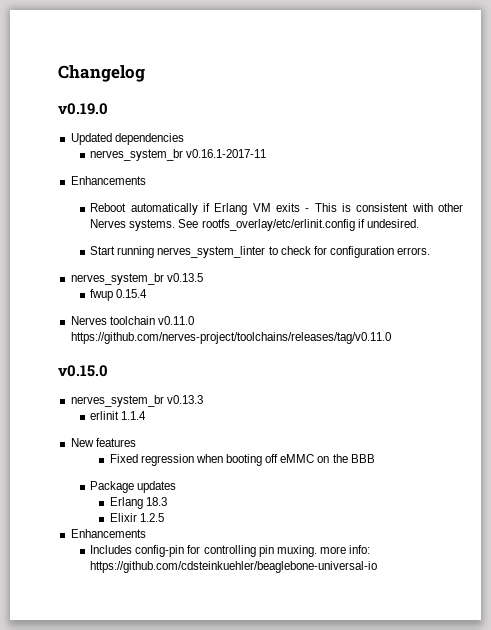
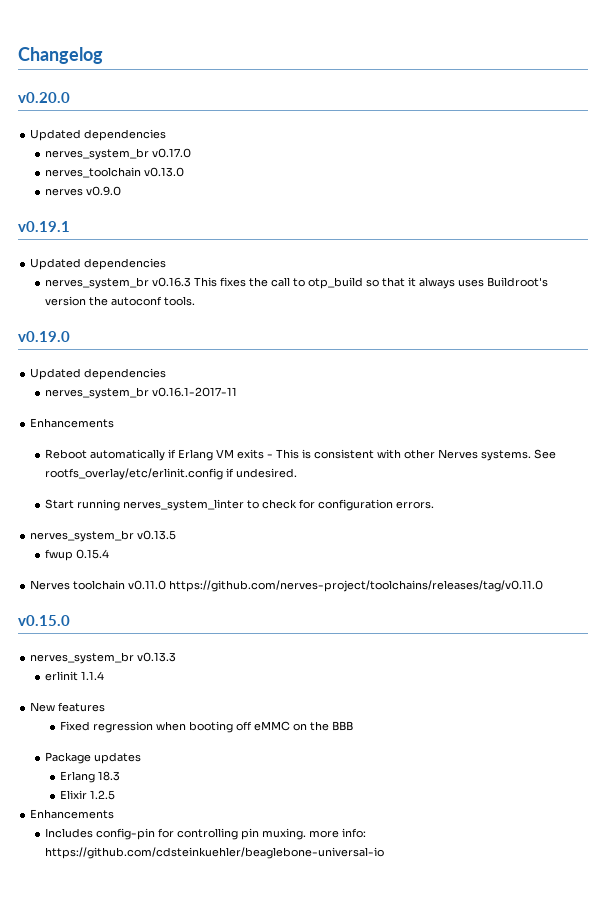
+ v0.20.0
+ Updated dependencies
+ nerves_system_br v0.17.0
+ nerves_toolchain v0.13.0
+ nerves v0.9.0
+ v0.19.1
+ Updated dependencies
+ nerves_system_br v0.16.3 This fixes the call to otp_build so that it always uses Buildroot's version the autoconf tools.

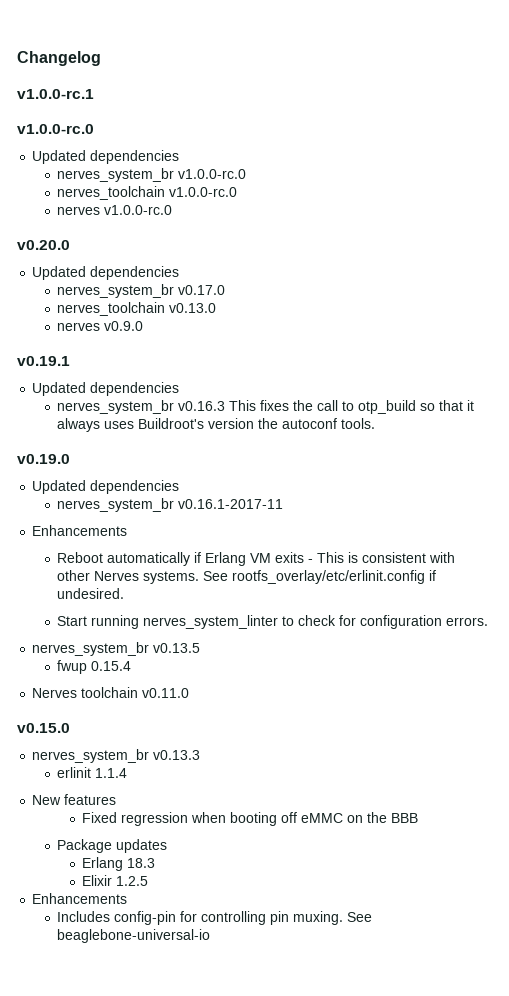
+ v1.0.0-rc.1
+ v1.0.0-rc.0
+ Updated dependencies
+ nerves_system_br v1.0.0-rc.0
+ nerves_toolchain v1.0.0-rc.0
+ nerves v1.0.0-rc.0
- Nerves toolchain v0.11.0 https://github.com/nerves-project/toolchains/releases/tag/v0.11.0
+ Nerves toolchain v0.11.0
- Includes config-pin for controlling pin muxing. more info: https://github.com/cdsteinkuehler/beaglebone-universal-io
+ Includes config-pin for controlling pin muxing. See beaglebone-universal-io

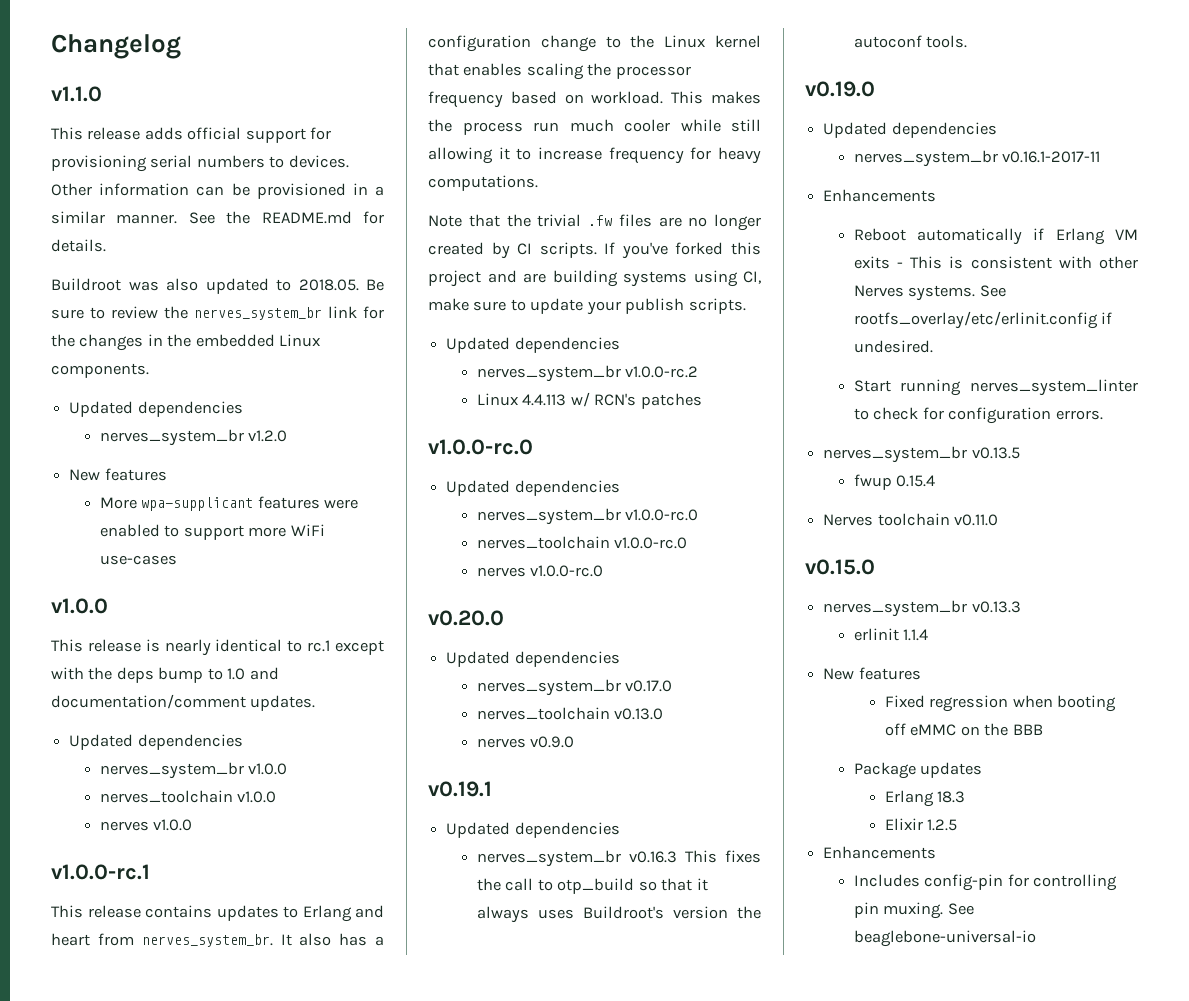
+ v1.1.0
+ This release adds official support for provisioning serial numbers to devices. Other information can be provisioned in a similar manner. See the README.md for details.
+ Buildroot was also updated to 2018.05. Be sure to review the nerves_system_br link for the changes in the embedded Linux components.
+ Updated dependencies
+ nerves_system_br v1.2.0
+ New features
+ More wpa-supplicant features were enabled to support more WiFi use-cases
+ v1.0.0
+ This release is nearly identical to rc.1 except with the deps bump to 1.0 and documentation/comment updates.
+ Updated dependencies
+ nerves_system_br v1.0.0
+ nerves_toolchain v1.0.0
+ nerves v1.0.0
  v1.0.0-rc.1
+ This release contains updates to Erlang and heart from nerves_system_br. It also has a configuration change to the Linux kernel that enables scaling the processor frequency based on workload. This makes the process run much cooler while still allowing it to increase frequency for heavy computations.
+ Note that the trivial .fw files are no longer created by CI scripts. If you've forked this project and are building systems using CI, make sure to update your publish scripts.
+ Updated dependencies
+ nerves_system_br v1.0.0-rc.2
+ Linux 4.4.113 w/ RCN's patches

